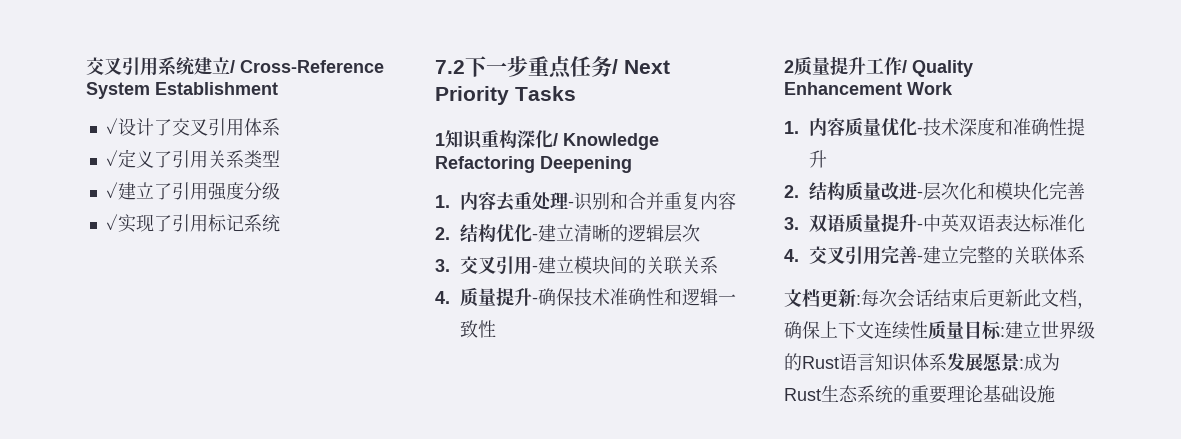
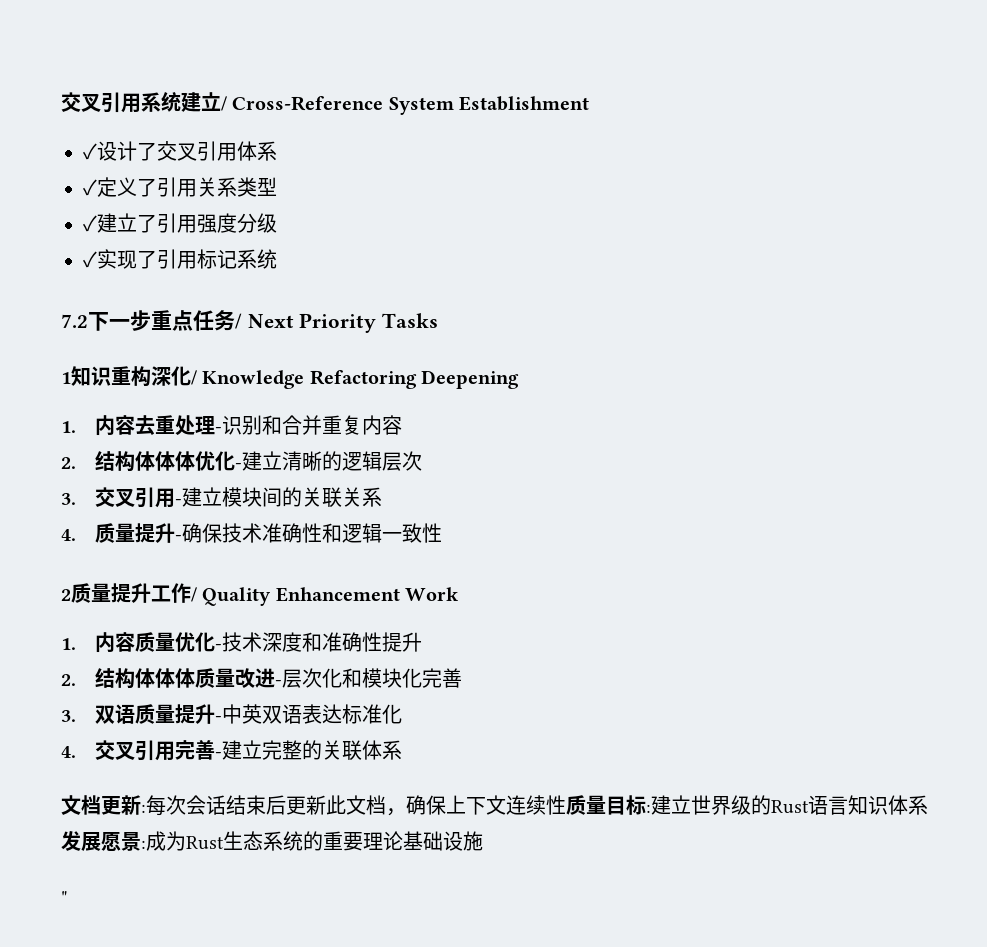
- 2.结构优化-建立清晰的逻辑层次
+ 2.结构体体体优化-建立清晰的逻辑层次
- 2.结构质量改进-层次化和模块化完善
+ 2.结构体体体质量改进-层次化和模块化完善
+ "

